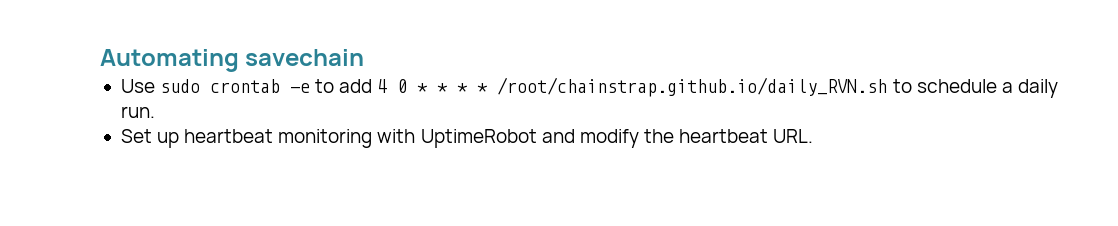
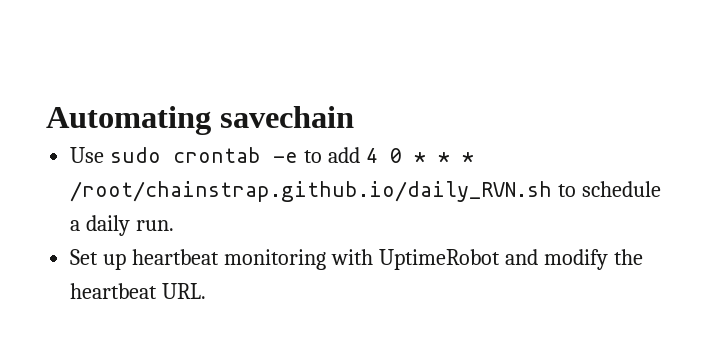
- Use sudo crontab -e to add 4 0 * * * * /root/chainstrap.github.io/daily_RVN.sh to schedule a daily run.
+ Use sudo crontab -e to add 4 0 * * * /root/chainstrap.github.io/daily_RVN.sh to schedule a daily run.

